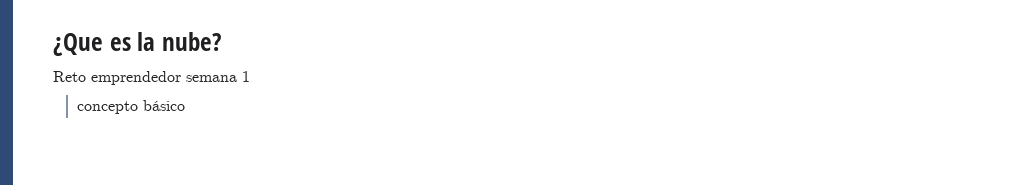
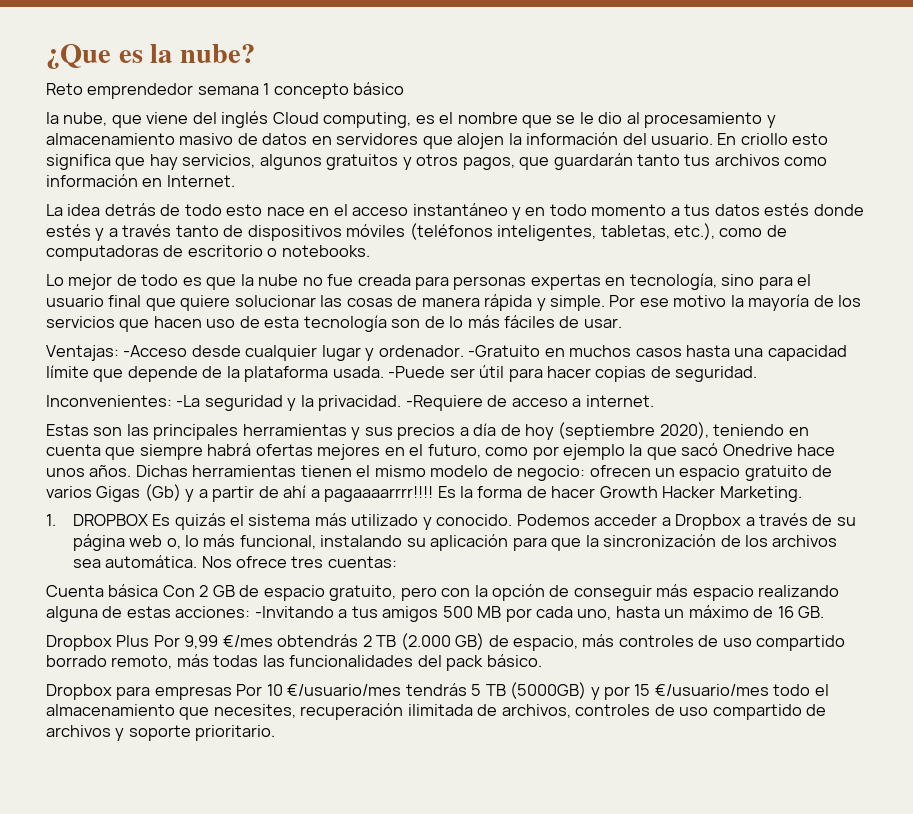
- Reto emprendedor semana 1
- concepto básico
+ Reto emprendedor semana 1 concepto básico
+ la nube, que viene del inglés Cloud computing, es el nombre que se le dio al procesamiento y almacenamiento masivo de datos en servidores que alojen la información del usuario. En criollo esto significa que hay servicios, algunos gratuitos y otros pagos, que guardarán tanto tus archivos como información en Internet.
+ La idea detrás de todo esto nace en el acceso instantáneo y en todo momento a tus datos estés donde estés y a través tanto de dispositivos móviles (teléfonos inteligentes, tabletas, etc.), como de computadoras de escritorio o notebooks.
+ Lo mejor de todo es que la nube no fue creada para personas expertas en tecnología, sino para el usuario final que quiere solucionar las cosas de manera rápida y simple. Por ese motivo la mayoría de los servicios que hacen uso de esta tecnología son de lo más fáciles de usar.
+ Ventajas: -Acceso desde cualquier lugar y ordenador. -Gratuito en muchos casos hasta una capacidad límite que depende de la plataforma usada. -Puede ser útil para hacer copias de seguridad.
+ Inconvenientes: -La seguridad y la privacidad. -Requiere de acceso a internet.
+ Estas son las principales herramientas y sus precios a día de hoy (septiembre 2020), teniendo en cuenta que siempre habrá ofertas mejores en el futuro, como por ejemplo la que sacó Onedrive hace unos años. Dichas herramientas tienen el mismo modelo de negocio: ofrecen un espacio gratuito de varios Gigas (Gb) y a partir de ahí a pagaaaarrrr!!!! Es la forma de hacer Growth Hacker Marketing.
+ 1. DROPBOX Es quizás el sistema más utilizado y conocido. Podemos acceder a Dropbox a través de su página web o, lo más funcional, instalando su aplicación para que la sincronización de los archivos sea automática. Nos ofrece tres cuentas:
+ Cuenta básica Con 2 GB de espacio gratuito, pero con la opción de conseguir más espacio realizando alguna de estas acciones: -Invitando a tus amigos 500 MB por cada uno, hasta un máximo de 16 GB.
+ Dropbox Plus Por 9,99 €/mes obtendrás 2 TB (2.000 GB) de espacio, más controles de uso compartido borrado remoto, más todas las funcionalidades del pack básico.
+ Dropbox para empresas Por 10 €/usuario/mes tendrás 5 TB (5000GB) y por 15 €/usuario/mes todo el almacenamiento que necesites, recuperación ilimitada de archivos, controles de uso compartido de archivos y soporte prioritario.

